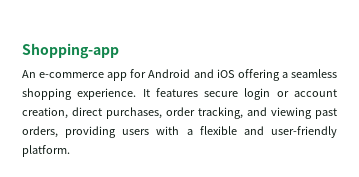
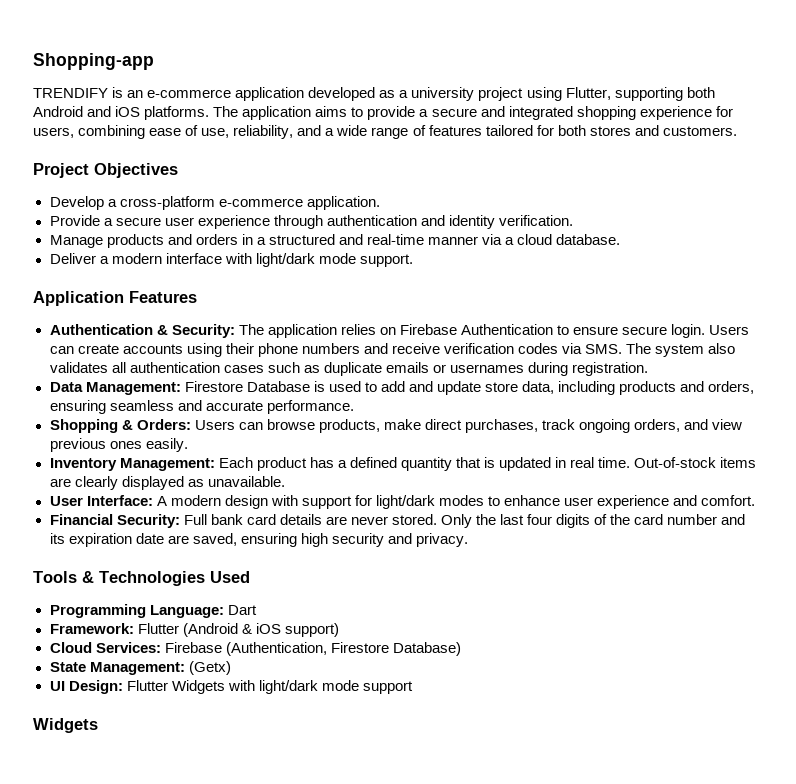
- An e-commerce app for Android and iOS offering a seamless shopping experience. It features secure login or account creation, direct purchases, order tracking, and viewing past orders, providing users with a flexible and user-friendly platform.
+ TRENDIFY is an e-commerce application developed as a university project using Flutter, supporting both Android and iOS platforms. The application aims to provide a secure and integrated shopping experience for users, combining ease of use, reliability, and a wide range of features tailored for both stores and customers.
+ Project Objectives
+ Develop a cross-platform e-commerce application.
+ Provide a secure user experience through authentication and identity verification.
+ Manage products and orders in a structured and real-time manner via a cloud database.
+ Deliver a modern interface with light/dark mode support.
+ Application Features
+ Authentication & Security: The application relies on Firebase Authentication to ensure secure login. Users can create accounts using their phone numbers and receive verification codes via SMS. The system also validates all authentication cases such as duplicate emails or usernames during registration.
+ Data Management: Firestore Database is used to add and update store data, including products and orders, ensuring seamless and accurate performance.
+ Shopping & Orders: Users can browse products, make direct purchases, track ongoing orders, and view previous ones easily.
+ Inventory Management: Each product has a defined quantity that is updated in real time. Out-of-stock items are clearly displayed as unavailable.
+ User Interface: A modern design with support for light/dark modes to enhance user experience and comfort.
+ Financial Security: Full bank card details are never stored. Only the last four digits of the card number and its expiration date are saved, ensuring high security and privacy.
+ Tools & Technologies Used
+ Programming Language: Dart
+ Framework: Flutter (Android & iOS support)
+ Cloud Services: Firebase (Authentication, Firestore Database)
+ State Management: (Getx)
+ UI Design: Flutter Widgets with light/dark mode support
+ Widgets

